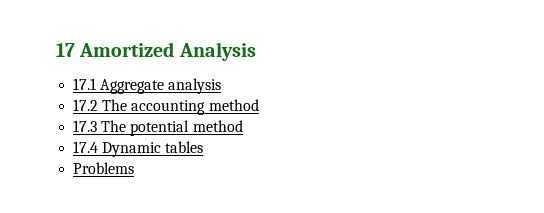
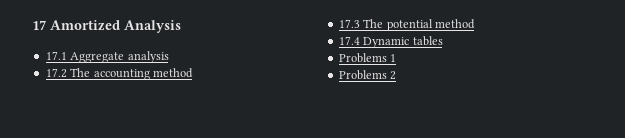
- Problems
+ Problems 1
+ Problems 2

